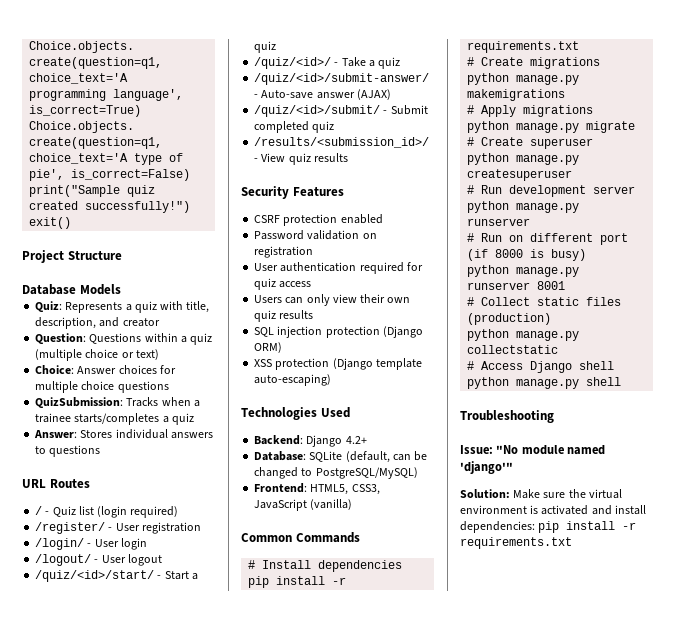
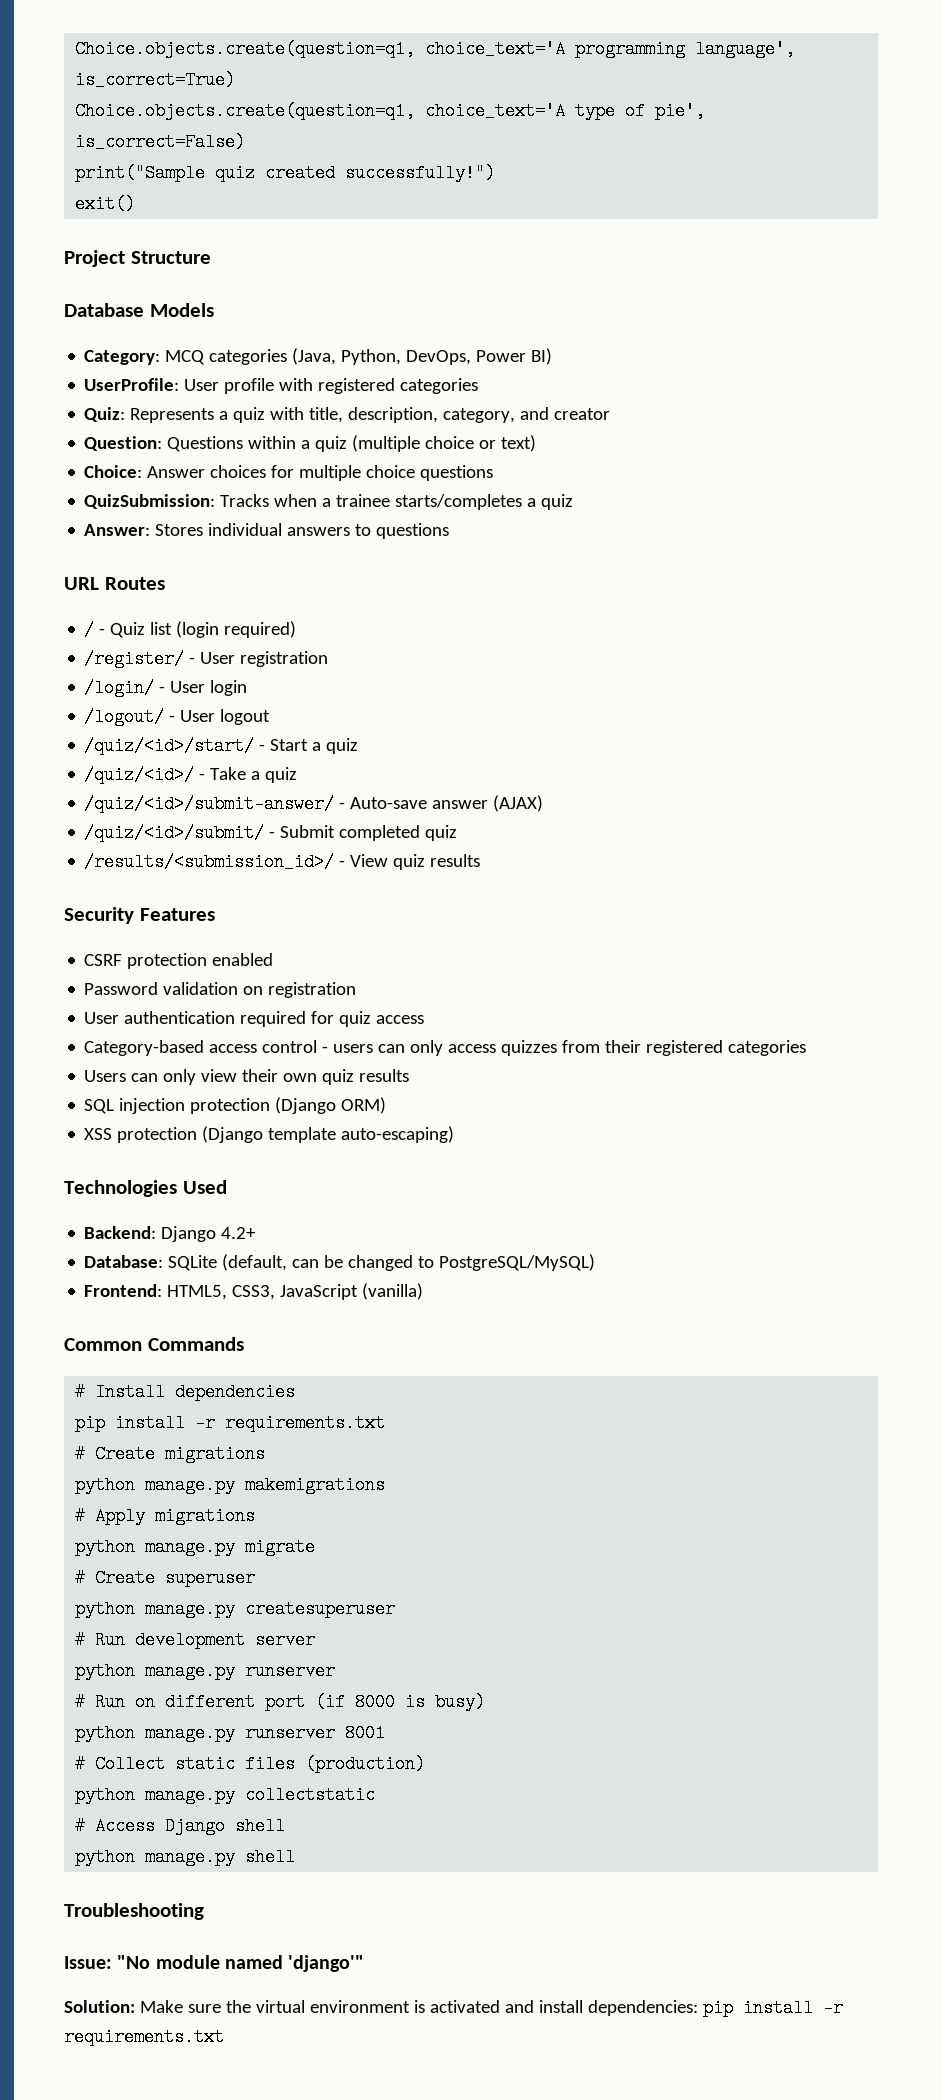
+ Category: MCQ categories (Java, Python, DevOps, Power BI)
+ UserProfile: User profile with registered categories
- Quiz: Represents a quiz with title, description, and creator
+ Quiz: Represents a quiz with title, description, category, and creator
+ Category-based access control - users can only access quizzes from their registered categories

